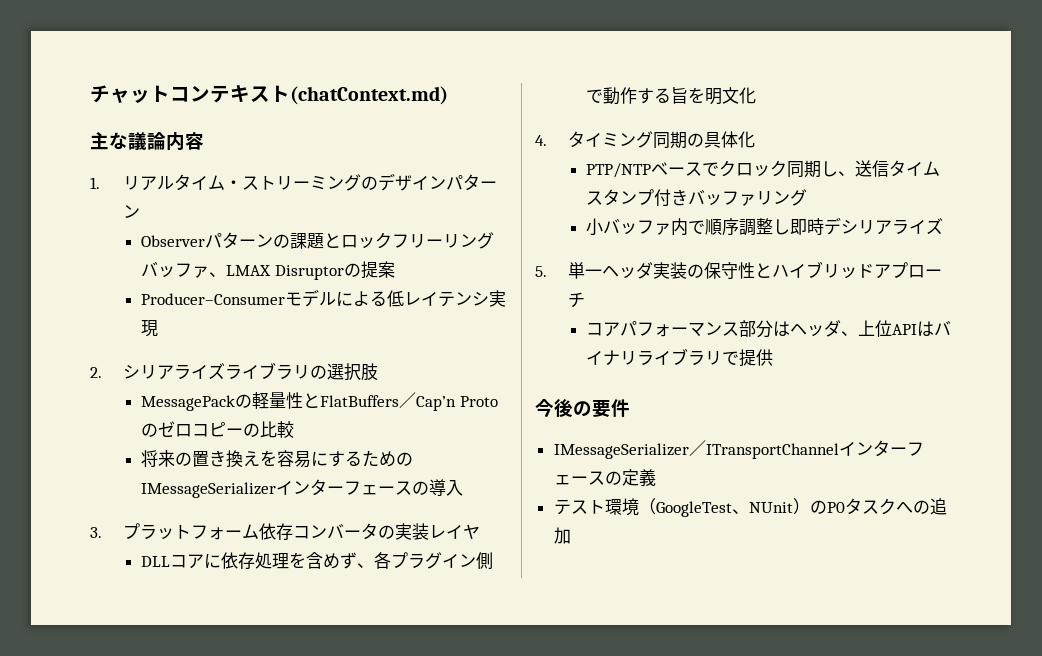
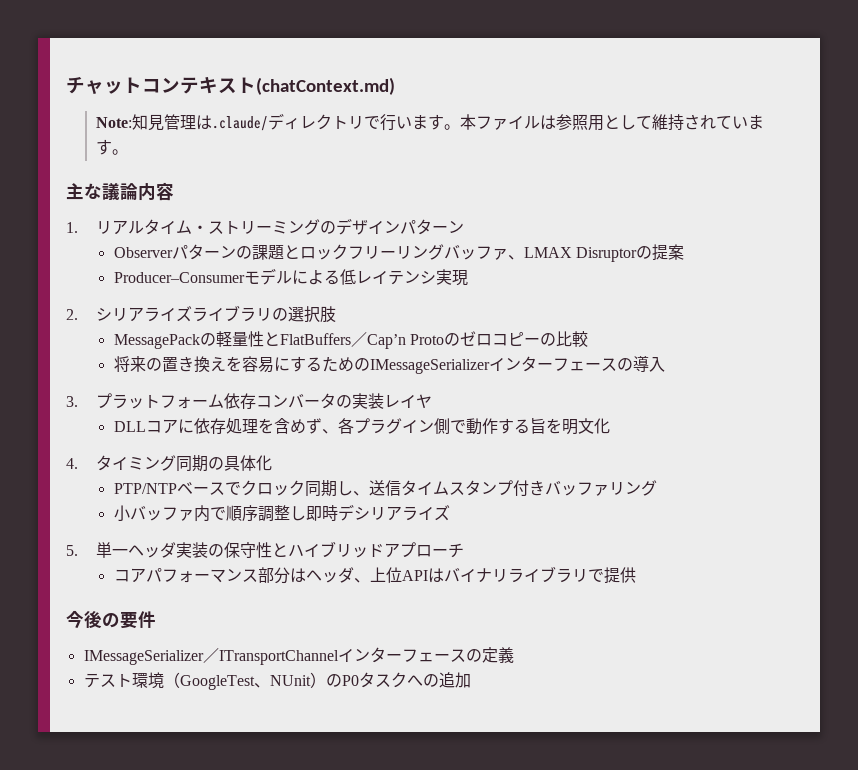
+ Note:知見管理は.claude/ディレクトリで行います。本ファイルは参照用として維持されています。

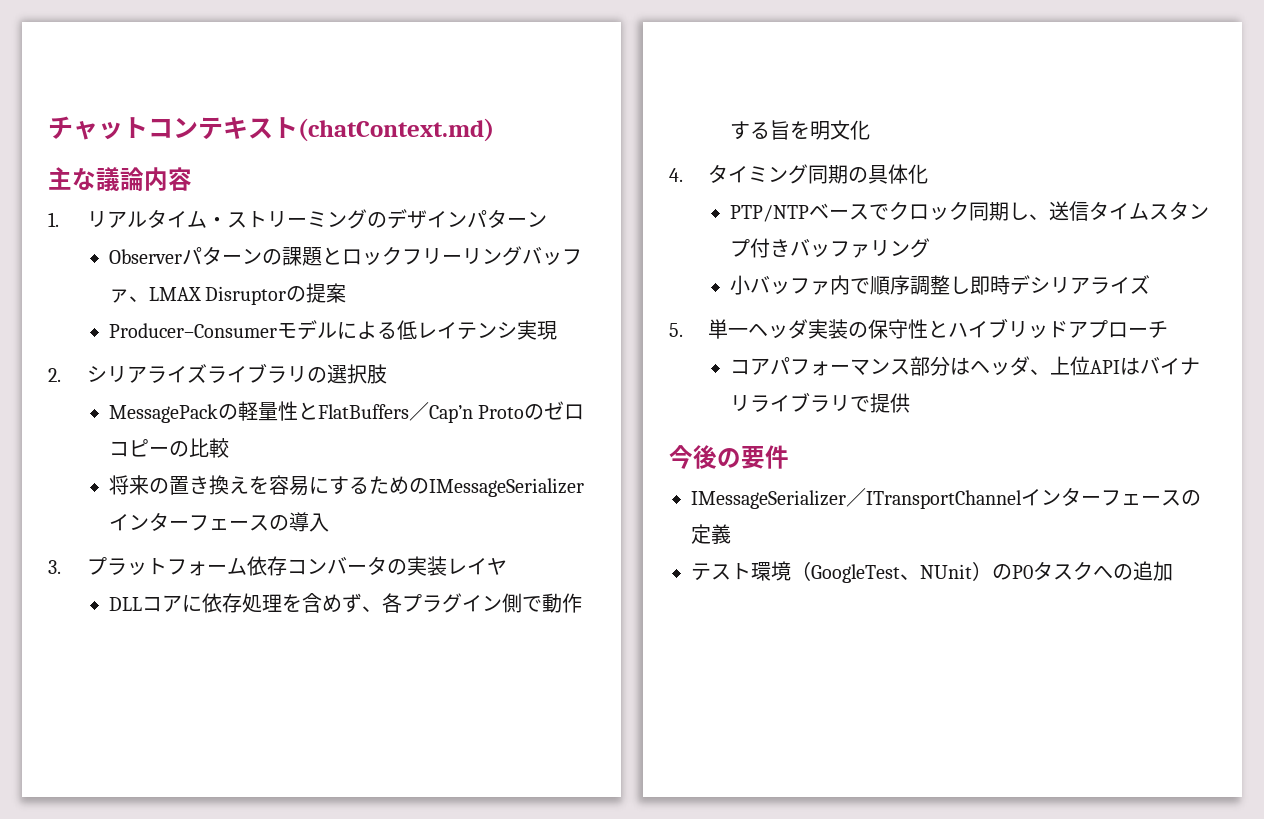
- Note:知見管理は.claude/ディレクトリで行います。本ファイルは参照用として維持されています。

